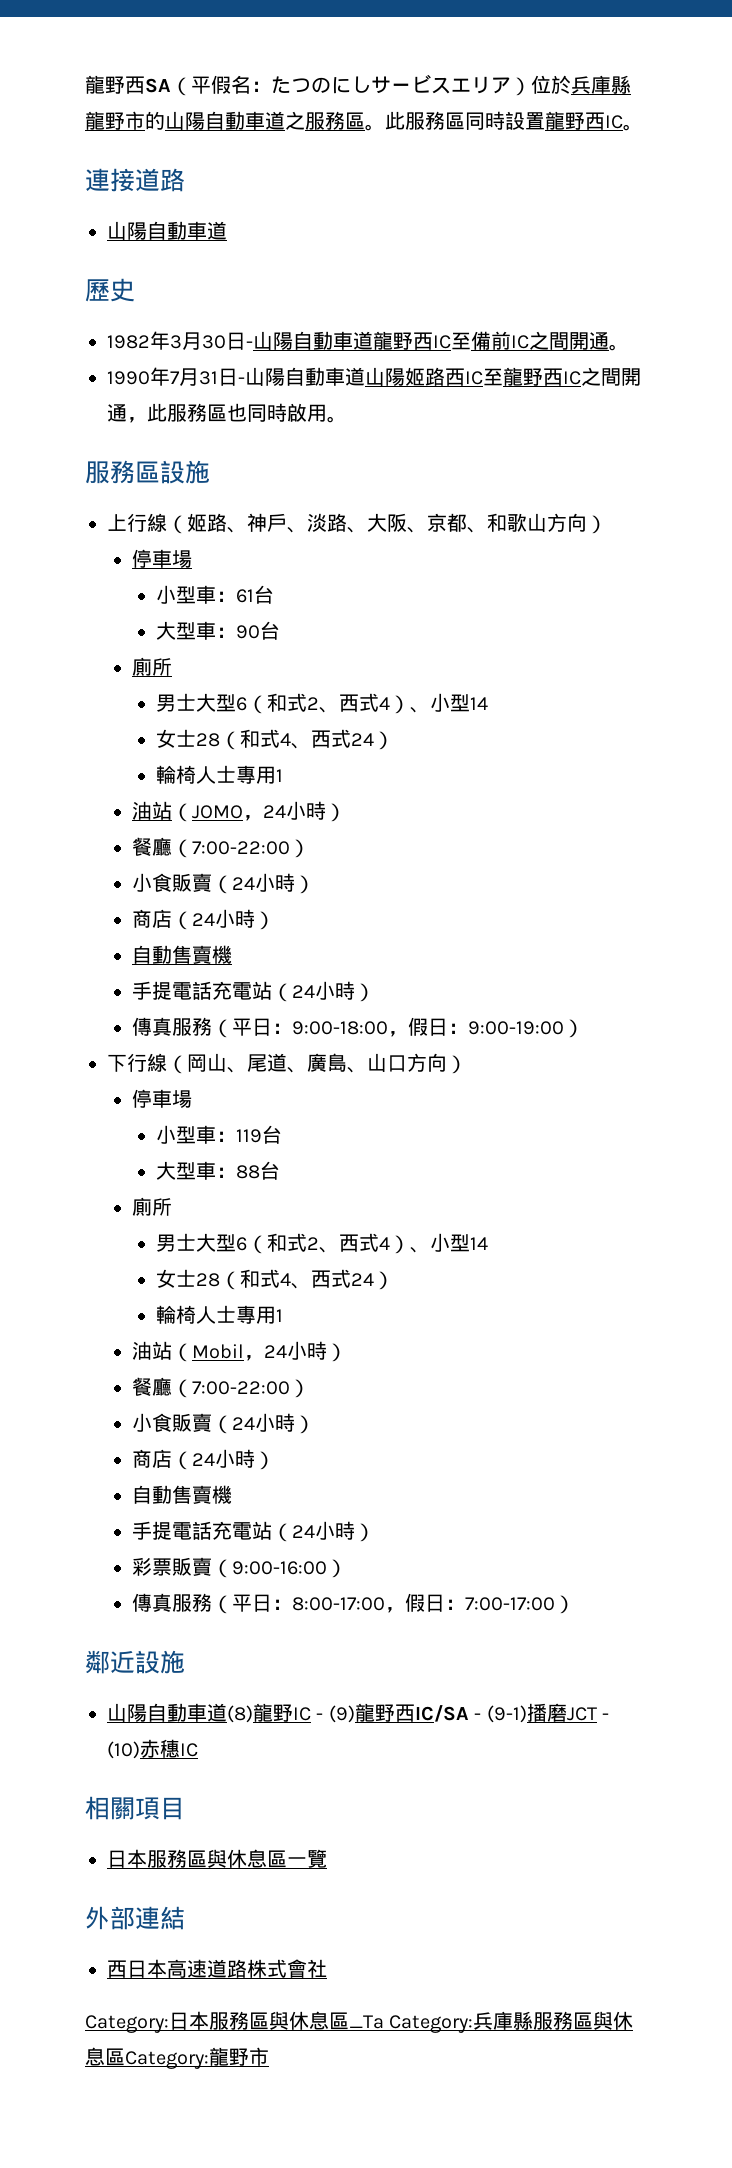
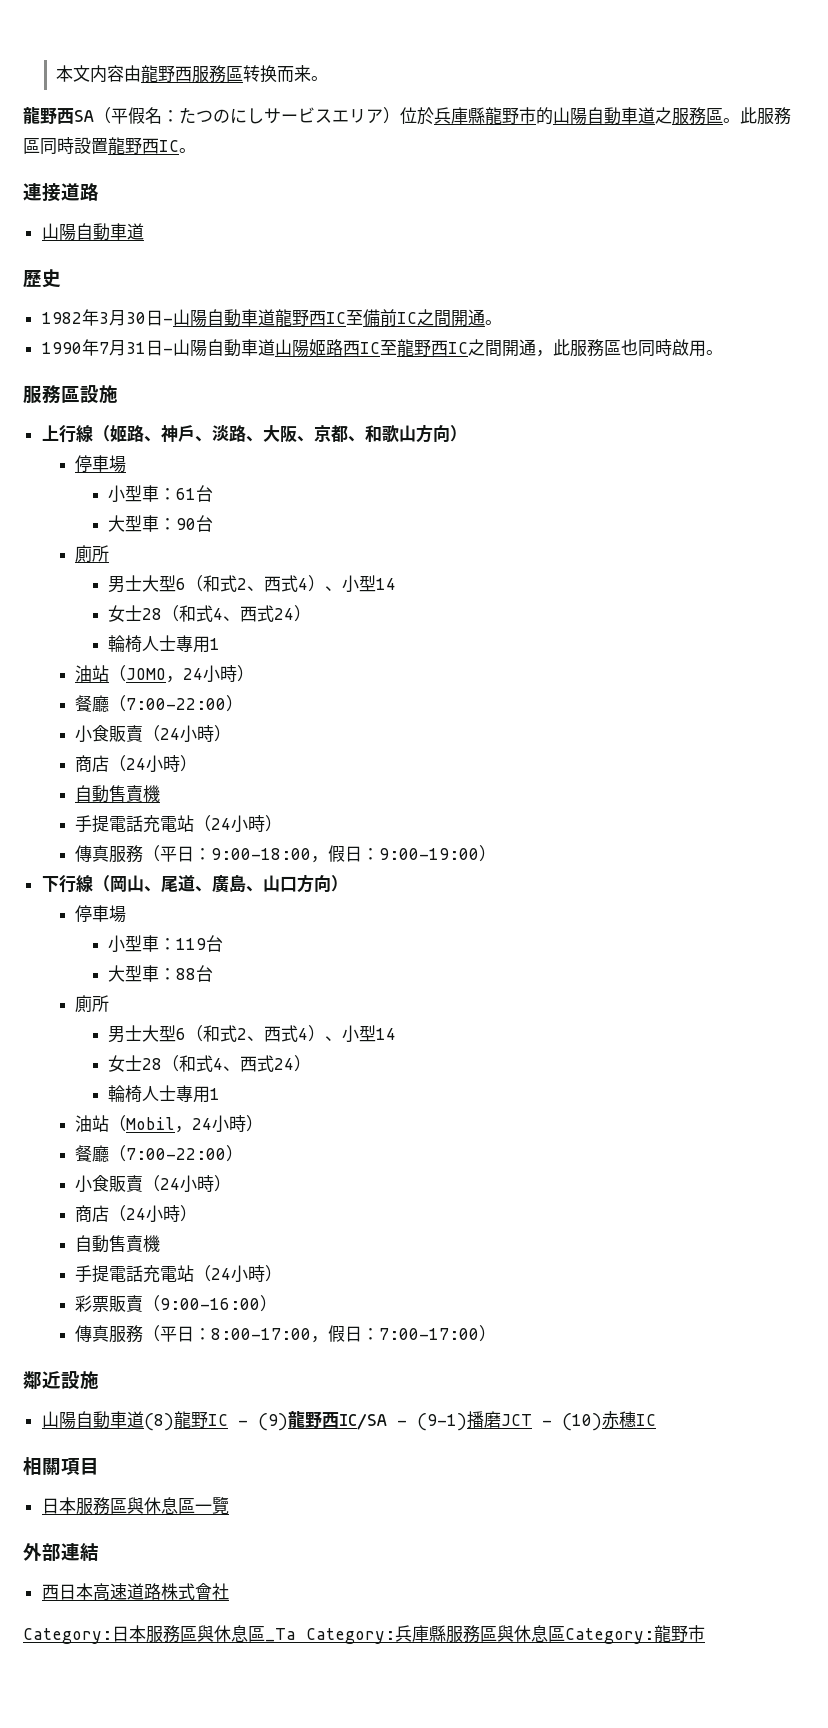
+ 本文内容由龍野西服務區转换而来。

